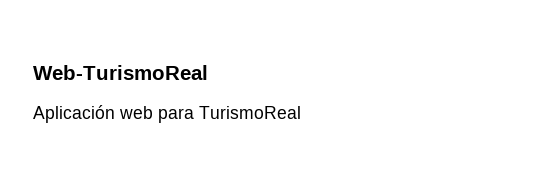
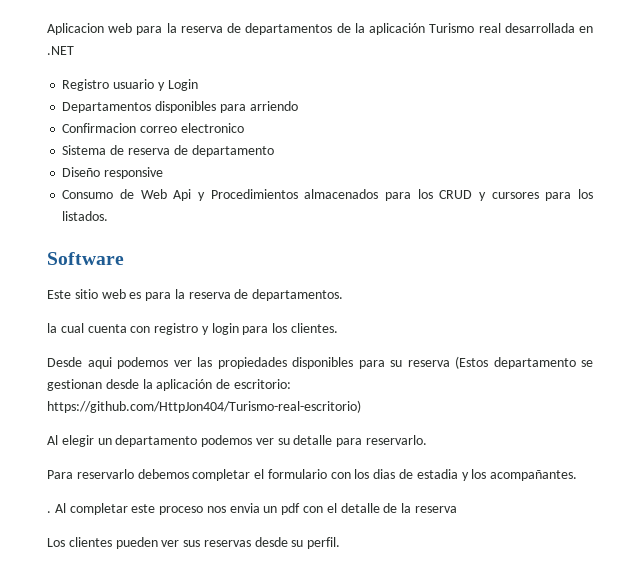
- Web-TurismoReal
- Aplicación web para TurismoReal
+ Aplicacion web para la reserva de departamentos de la aplicación Turismo real desarrollada en .NET
+ Registro usuario y Login
+ Departamentos disponibles para arriendo
+ Confirmacion correo electronico
+ Sistema de reserva de departamento
+ Diseño responsive
+ Consumo de Web Api y Procedimientos almacenados para los CRUD y cursores para los listados.
+ Software
+ Este sitio web es para la reserva de departamentos.
+ la cual cuenta con registro y login para los clientes.
+ Desde aqui podemos ver las propiedades disponibles para su reserva (Estos departamento se gestionan desde la aplicación de escritorio: https://github.com/HttpJon404/Turismo-real-escritorio)
+ Al elegir un departamento podemos ver su detalle para reservarlo.
+ Para reservarlo debemos completar el formulario con los dias de estadia y los acompañantes.
+ . Al completar este proceso nos envia un pdf con el detalle de la reserva
+ Los clientes pueden ver sus reservas desde su perfil.

